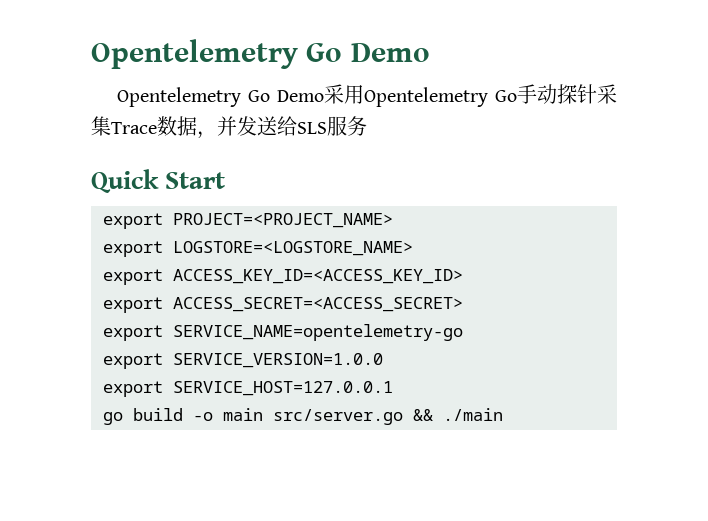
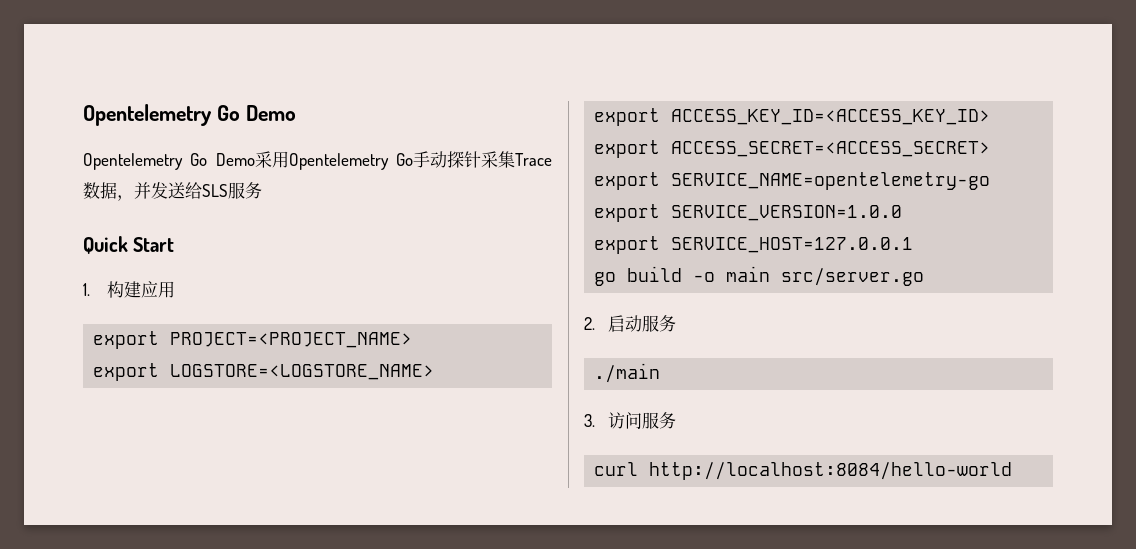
+ 1.构建应用
- go build -o main src/server.go && ./main
+ go build -o main src/server.go
+ 2.启动服务
+ ./main
+ 3.访问服务
+ curl http://localhost:8084/hello-world

